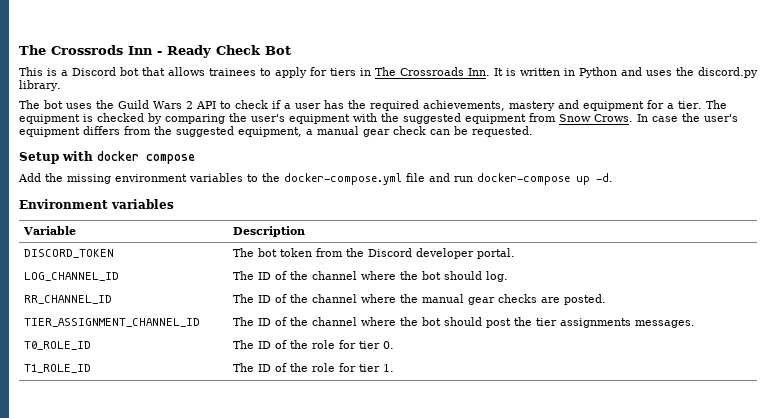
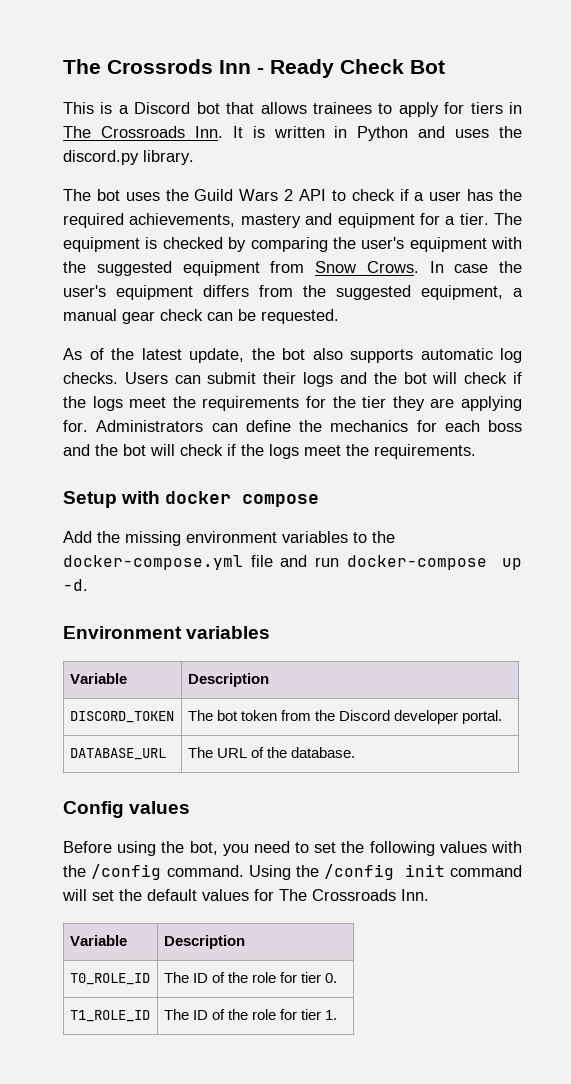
+ As of the latest update, the bot also supports automatic log checks. Users can submit their logs and the bot will check if the logs meet the requirements for the tier they are applying for. Administrators can define the mechanics for each boss and the bot will check if the logs meet the requirements.
- LOG_CHANNEL_ID | The ID of the channel where the bot should log.
- RR_CHANNEL_ID | The ID of the channel where the manual gear checks are posted.
- TIER_ASSIGNMENT_CHANNEL_ID | The ID of the channel where the bot should post the tier assignments messages.
+ DATABASE_URL | The URL of the database.
+ Config values
+ Before using the bot, you need to set the following values with the /config command. Using the /config init command will set the default values for The Crossroads Inn.
+ Variable | Description

